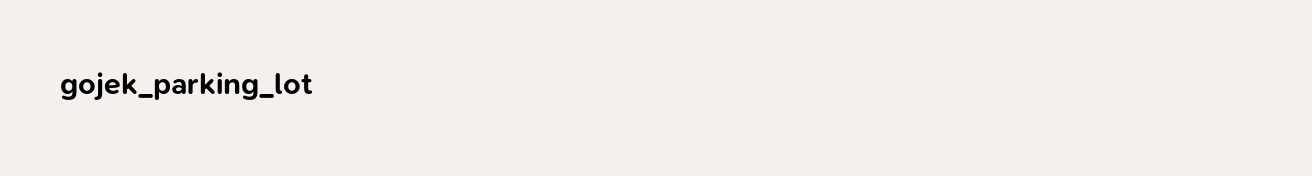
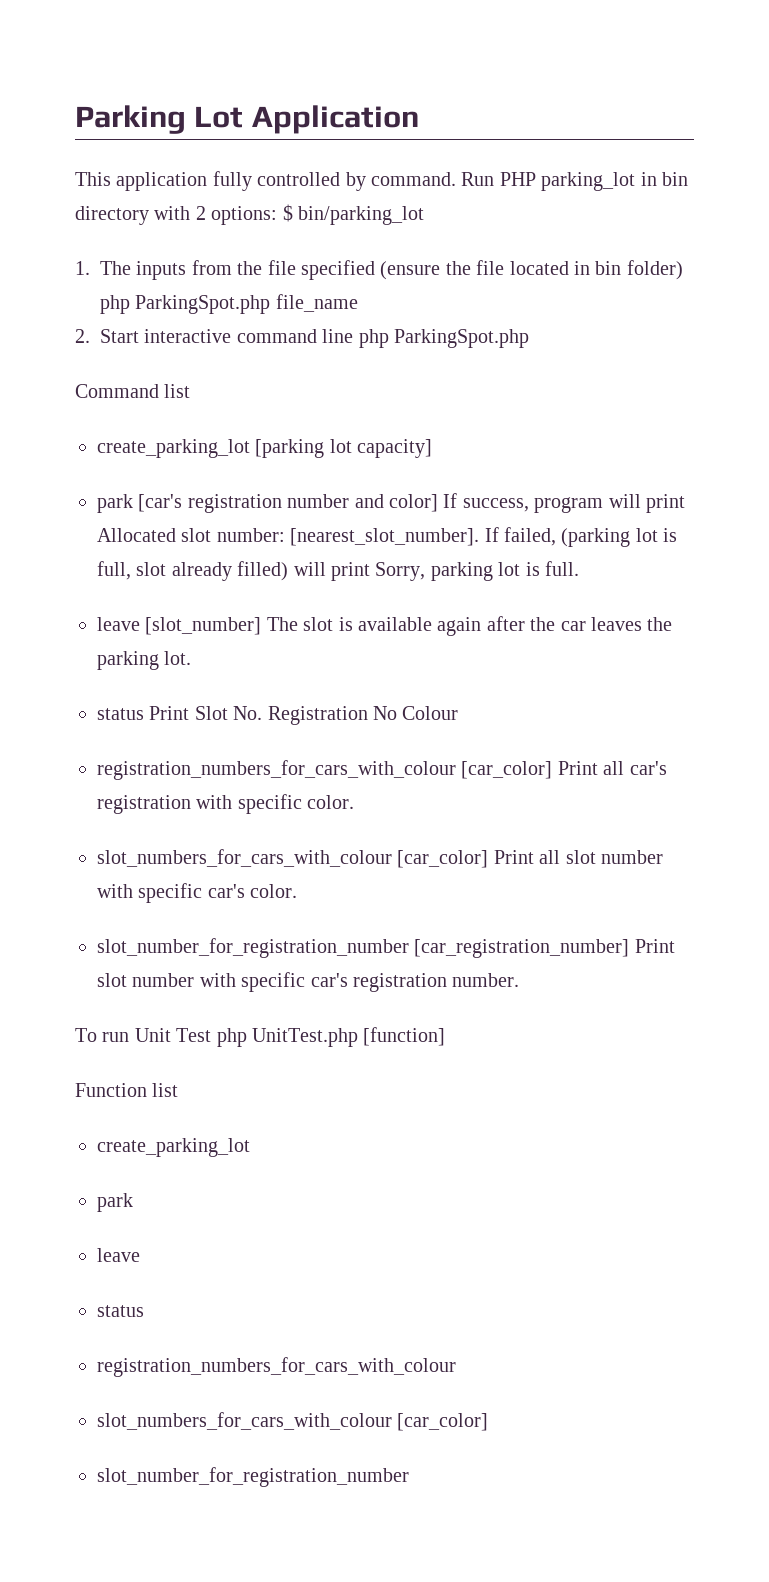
- gojek_parking_lot
+ Parking Lot Application
+ This application fully controlled by command. Run PHP parking_lot in bin directory with 2 options: $ bin/parking_lot
+ 1. The inputs from the file specified (ensure the file located in bin folder) php ParkingSpot.php file_name
+ 2. Start interactive command line php ParkingSpot.php
+ Command list
+ create_parking_lot [parking lot capacity]
+ park [car's registration number and color] If success, program will print Allocated slot number: [nearest_slot_number]. If failed, (parking lot is full, slot already filled) will print Sorry, parking lot is full.
+ leave [slot_number] The slot is available again after the car leaves the parking lot.
+ status Print Slot No. Registration No Colour
+ registration_numbers_for_cars_with_colour [car_color] Print all car's registration with specific color.
+ slot_numbers_for_cars_with_colour [car_color] Print all slot number with specific car's color.
+ slot_number_for_registration_number [car_registration_number] Print slot number with specific car's registration number.
+ To run Unit Test php UnitTest.php [function]
+ Function list
+ create_parking_lot
+ park
+ leave
+ status
+ registration_numbers_for_cars_with_colour
+ slot_numbers_for_cars_with_colour [car_color]
+ slot_number_for_registration_number

